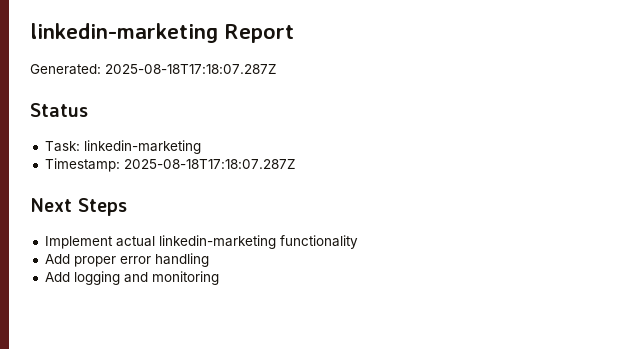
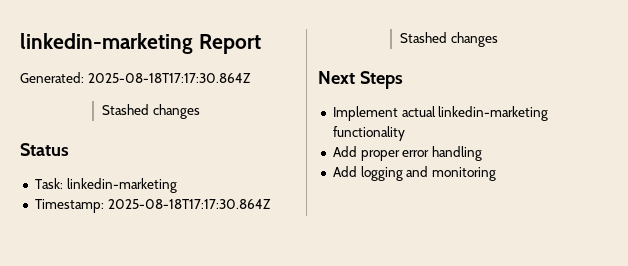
- Generated: 2025-08-18T17:18:07.287Z
+ Generated: 2025-08-18T17:17:30.864Z
+ Stashed changes
- Timestamp: 2025-08-18T17:18:07.287Z
+ Timestamp: 2025-08-18T17:17:30.864Z
+ Stashed changes

